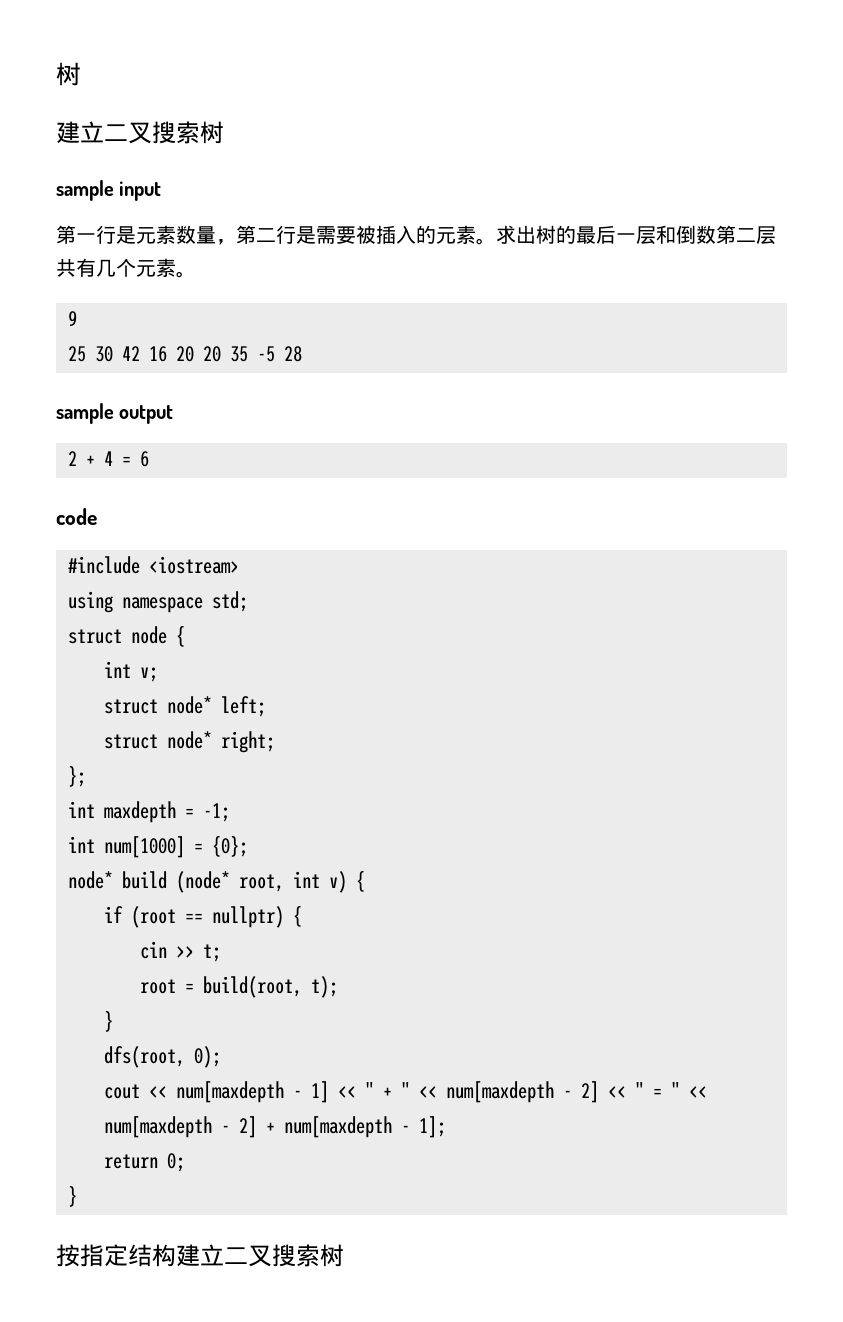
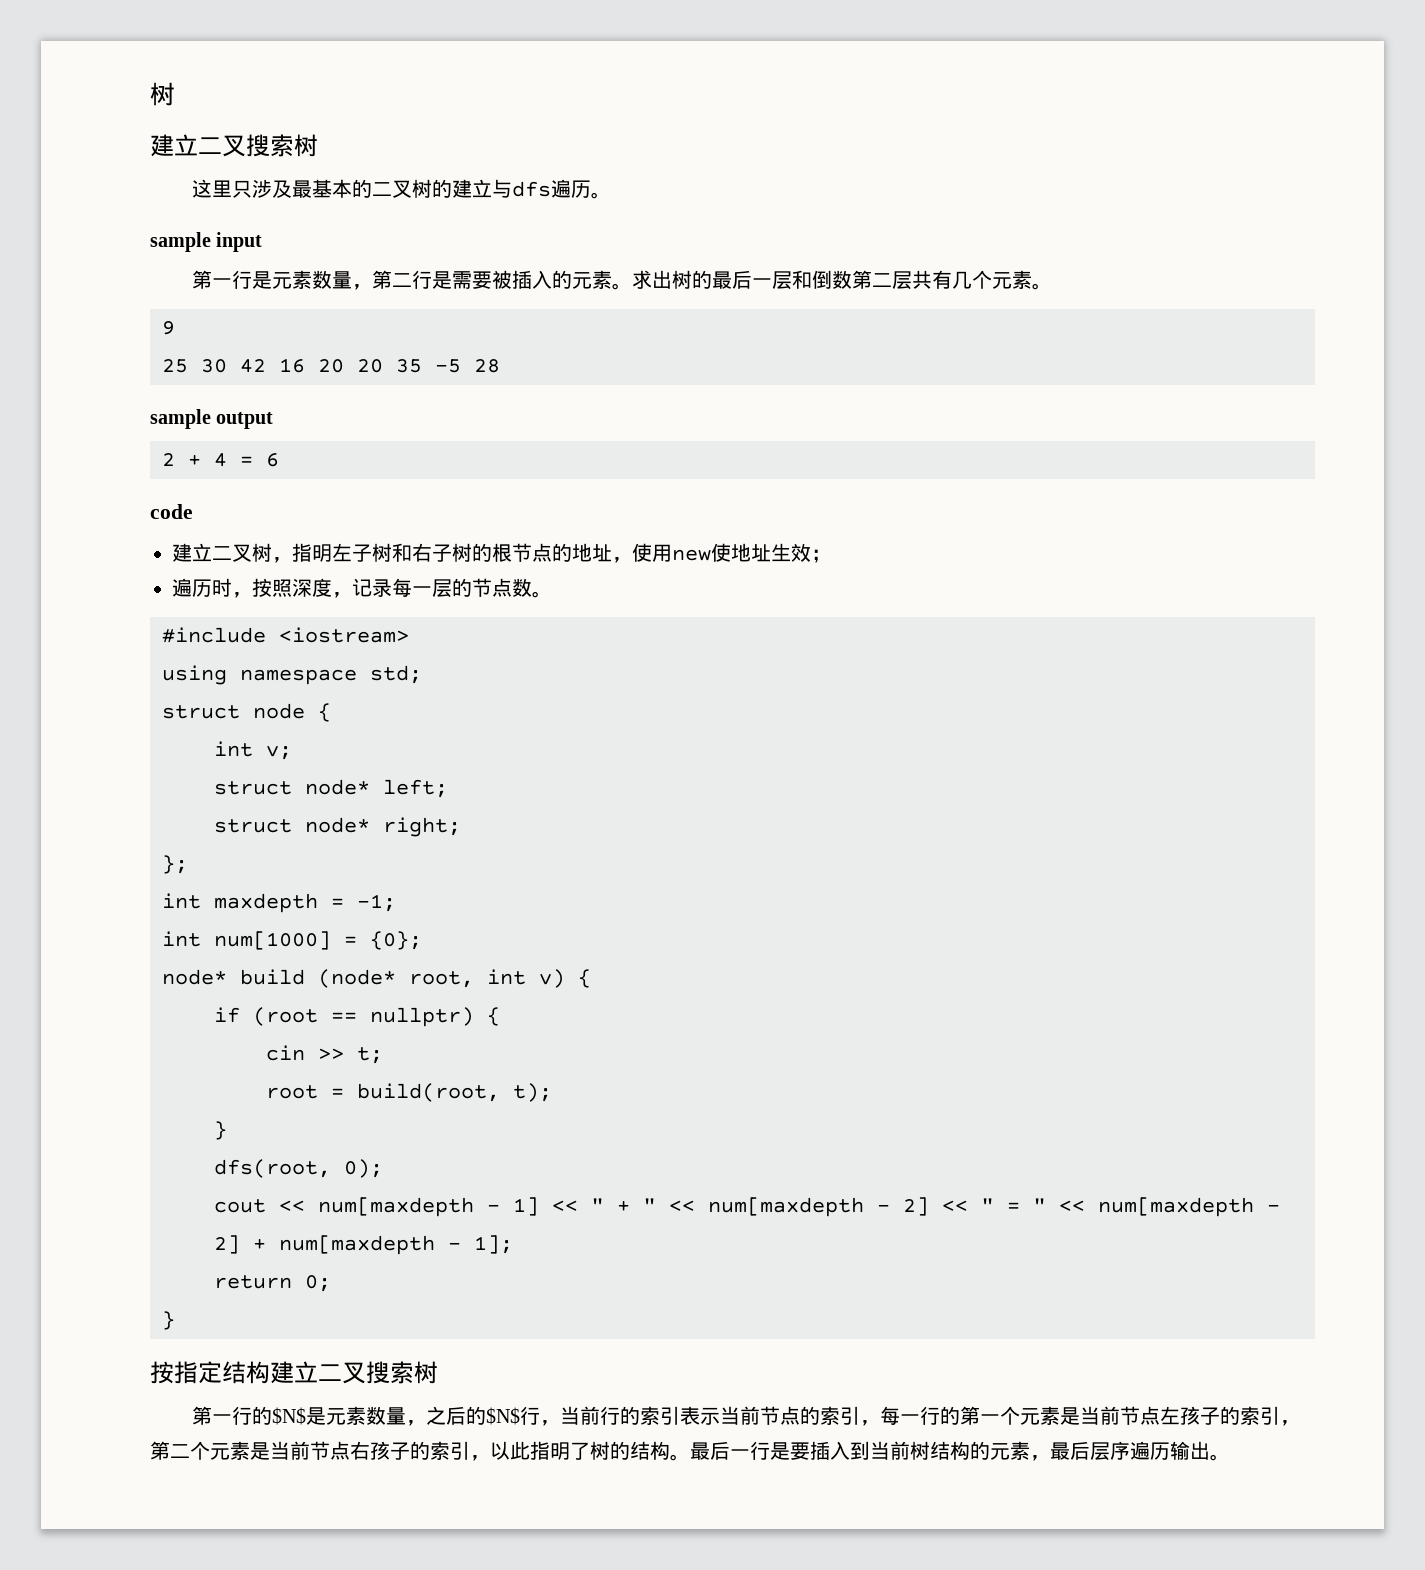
+ 这里只涉及最基本的二叉树的建立与dfs遍历。
+ 建立二叉树，指明左子树和右子树的根节点的地址，使用new使地址生效；
+ 遍历时，按照深度，记录每一层的节点数。
+ 第一行的$N$是元素数量，之后的$N$行，当前行的索引表示当前节点的索引，每一行的第一个元素是当前节点左孩子的索引，第二个元素是当前节点右孩子的索引，以此指明了树的结构。最后一行是要插入到当前树结构的元素，最后层序遍历输出。

